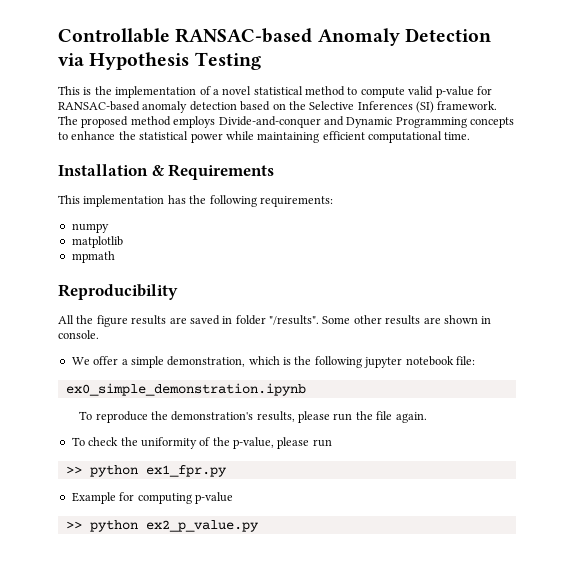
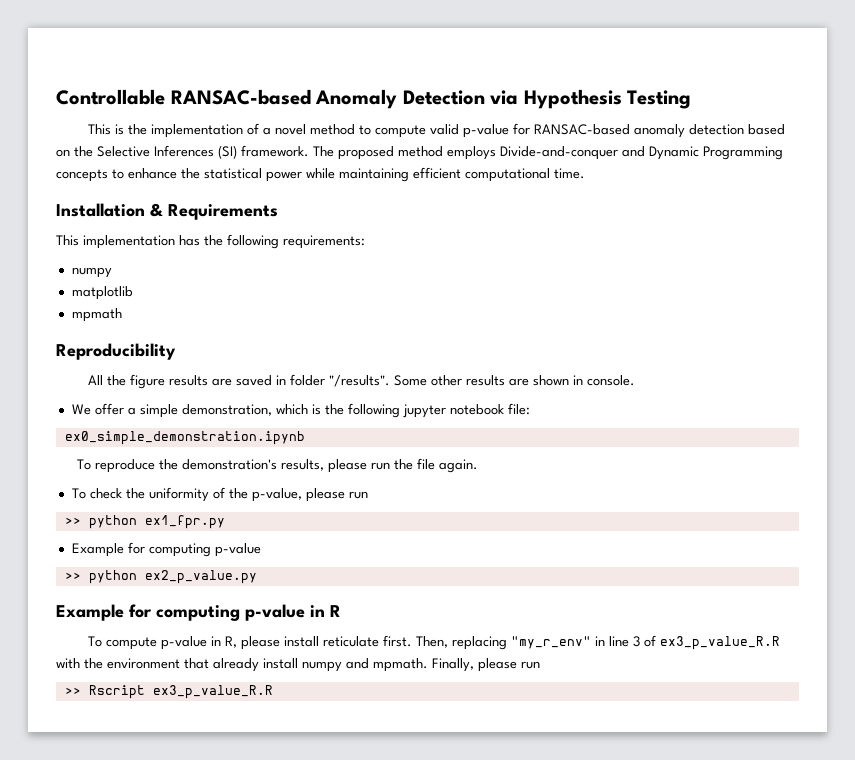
- This is the implementation of a novel statistical method to compute valid p-value for RANSAC-based anomaly detection based on the Selective Inferences (SI) framework.
+ This is the implementation of a novel method to compute valid p-value for RANSAC-based anomaly detection based on the Selective Inferences (SI) framework.
+ Example for computing p-value in R
+ To compute p-value in R, please install reticulate first. Then, replacing "my_r_env" in line 3 of ex3_p_value_R.R with the environment that already install numpy and mpmath. Finally, please run
+ >> Rscript ex3_p_value_R.R

